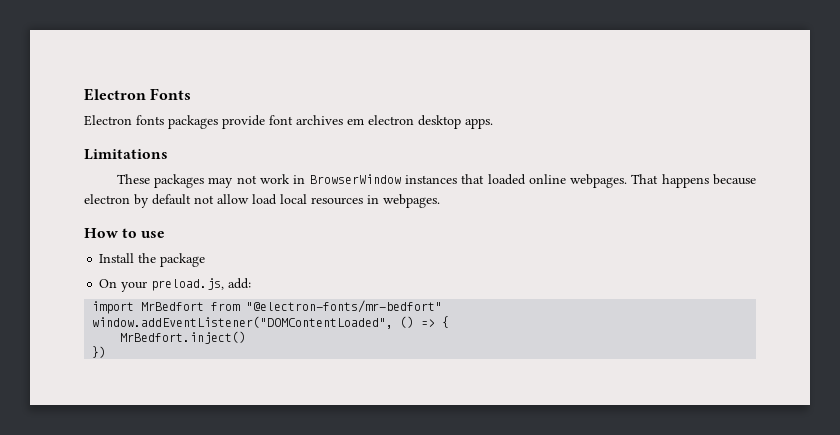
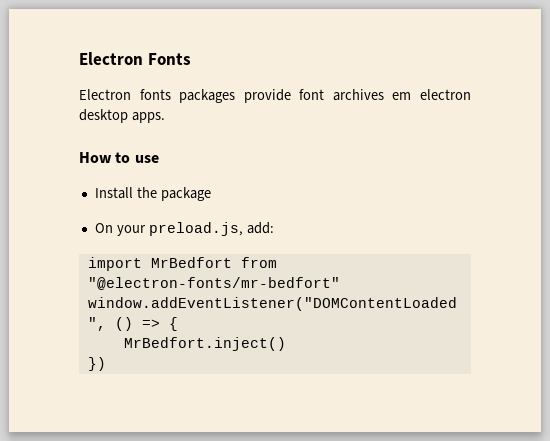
- Limitations
- These packages may not work in BrowserWindow instances that loaded online webpages. That happens because electron by default not allow load local resources in webpages.

